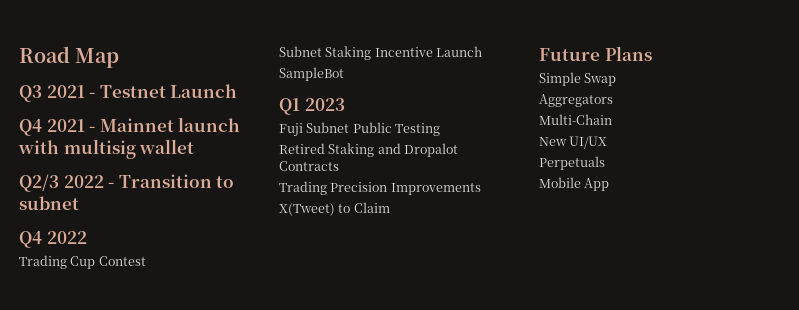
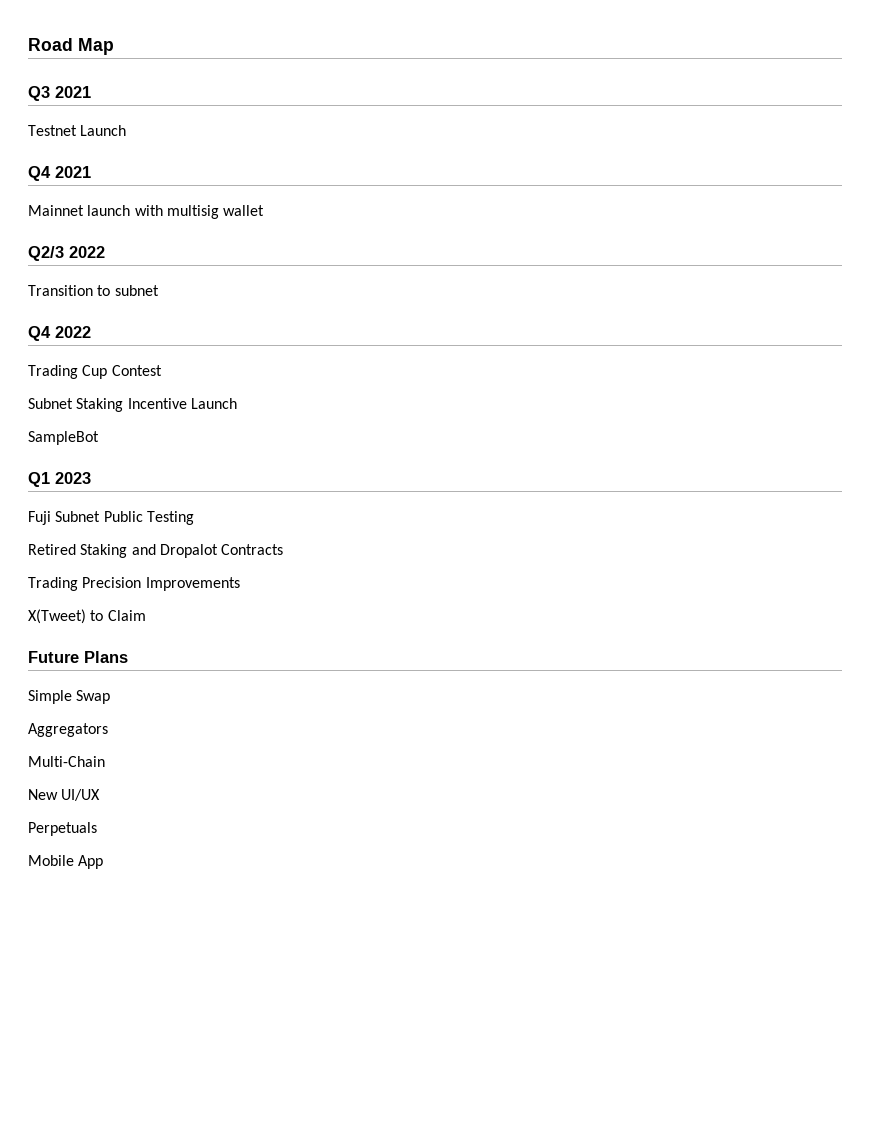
- Q3 2021 - Testnet Launch
+ Q3 2021
+ Testnet Launch
- Q4 2021 - Mainnet launch with multisig wallet
+ Q4 2021
+ Mainnet launch with multisig wallet
- Q2/3 2022 - Transition to subnet
+ Q2/3 2022
+ Transition to subnet

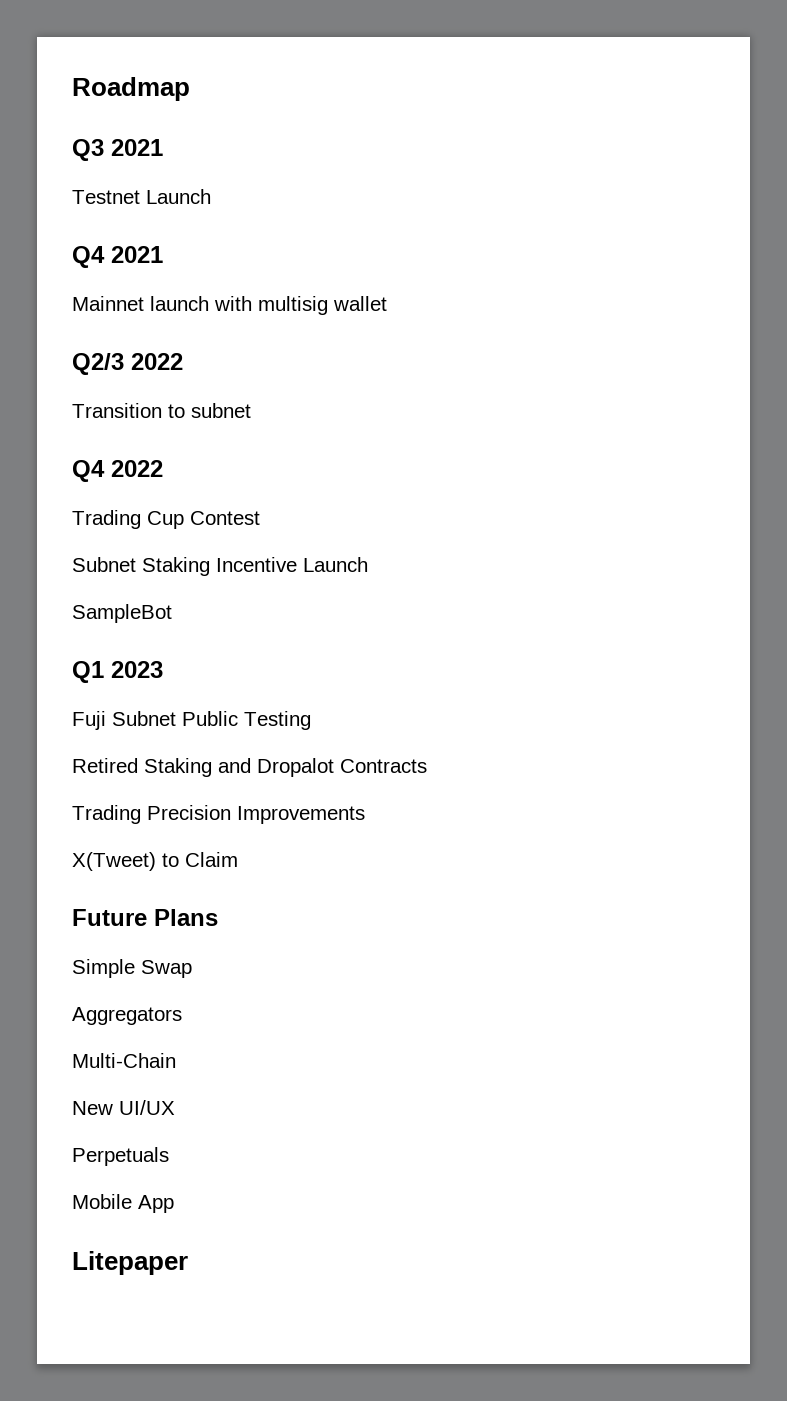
- Road Map
+ Roadmap
+ Litepaper

